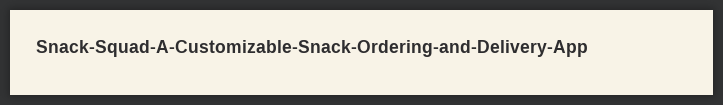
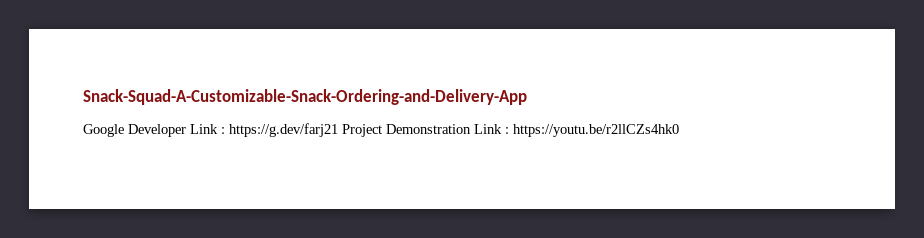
+ Google Developer Link : https://g.dev/farj21 Project Demonstration Link : https://youtu.be/r2llCZs4hk0

